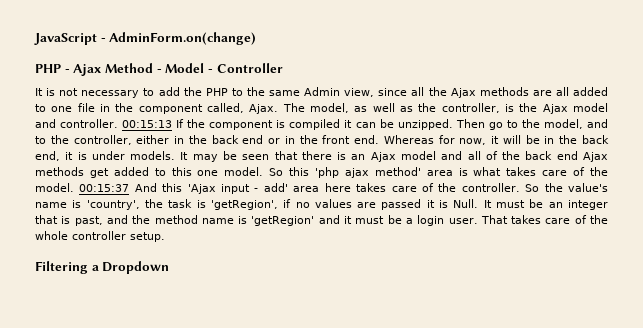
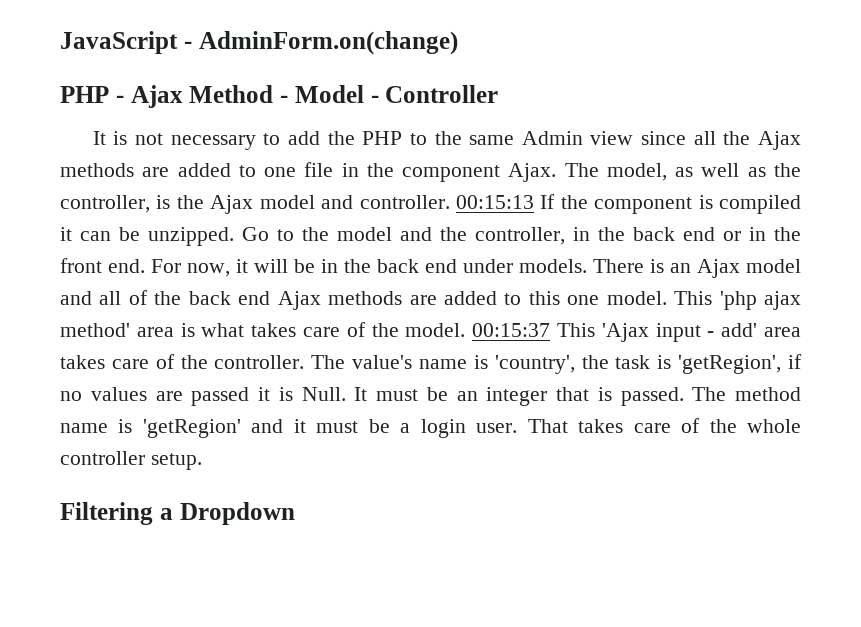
- It is not necessary to add the PHP to the same Admin view, since all the Ajax methods are all added to one file in the component called, Ajax.
+ It is not necessary to add the PHP to the same Admin view since all the Ajax methods are added to one file in the component Ajax.
- Then go to the model, and to the controller, either in the back end or in the front end.
+ Go to the model and the controller, in the back end or in the front end.
- Whereas for now, it will be in the back end, it is under models. It may be seen that there is an Ajax model and all of the back end Ajax methods get added to this one model.
+ For now, it will be in the back end under models. There is an Ajax model and all of the back end Ajax methods are added to this one model.
- So this 'php ajax method' area is what takes care of the model.
+ This 'php ajax method' area is what takes care of the model.
- 00:15:37 And this 'Ajax input - add' area here takes care of the controller.
+ 00:15:37 This 'Ajax input - add' area takes care of the controller.
- So the value's name is 'country', the task is 'getRegion', if no values are passed it is Null.
+ The value's name is 'country', the task is 'getRegion', if no values are passed it is Null.
- It must be an integer that is past, and the method name is 'getRegion' and it must be a login user.
+ It must be an integer that is passed. The method name is 'getRegion' and it must be a login user.

